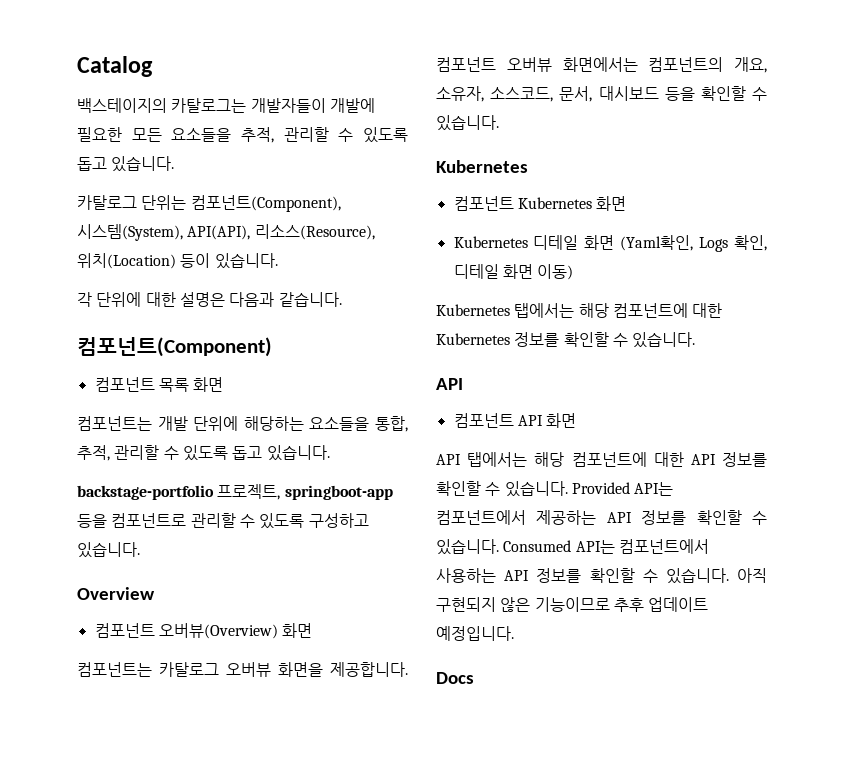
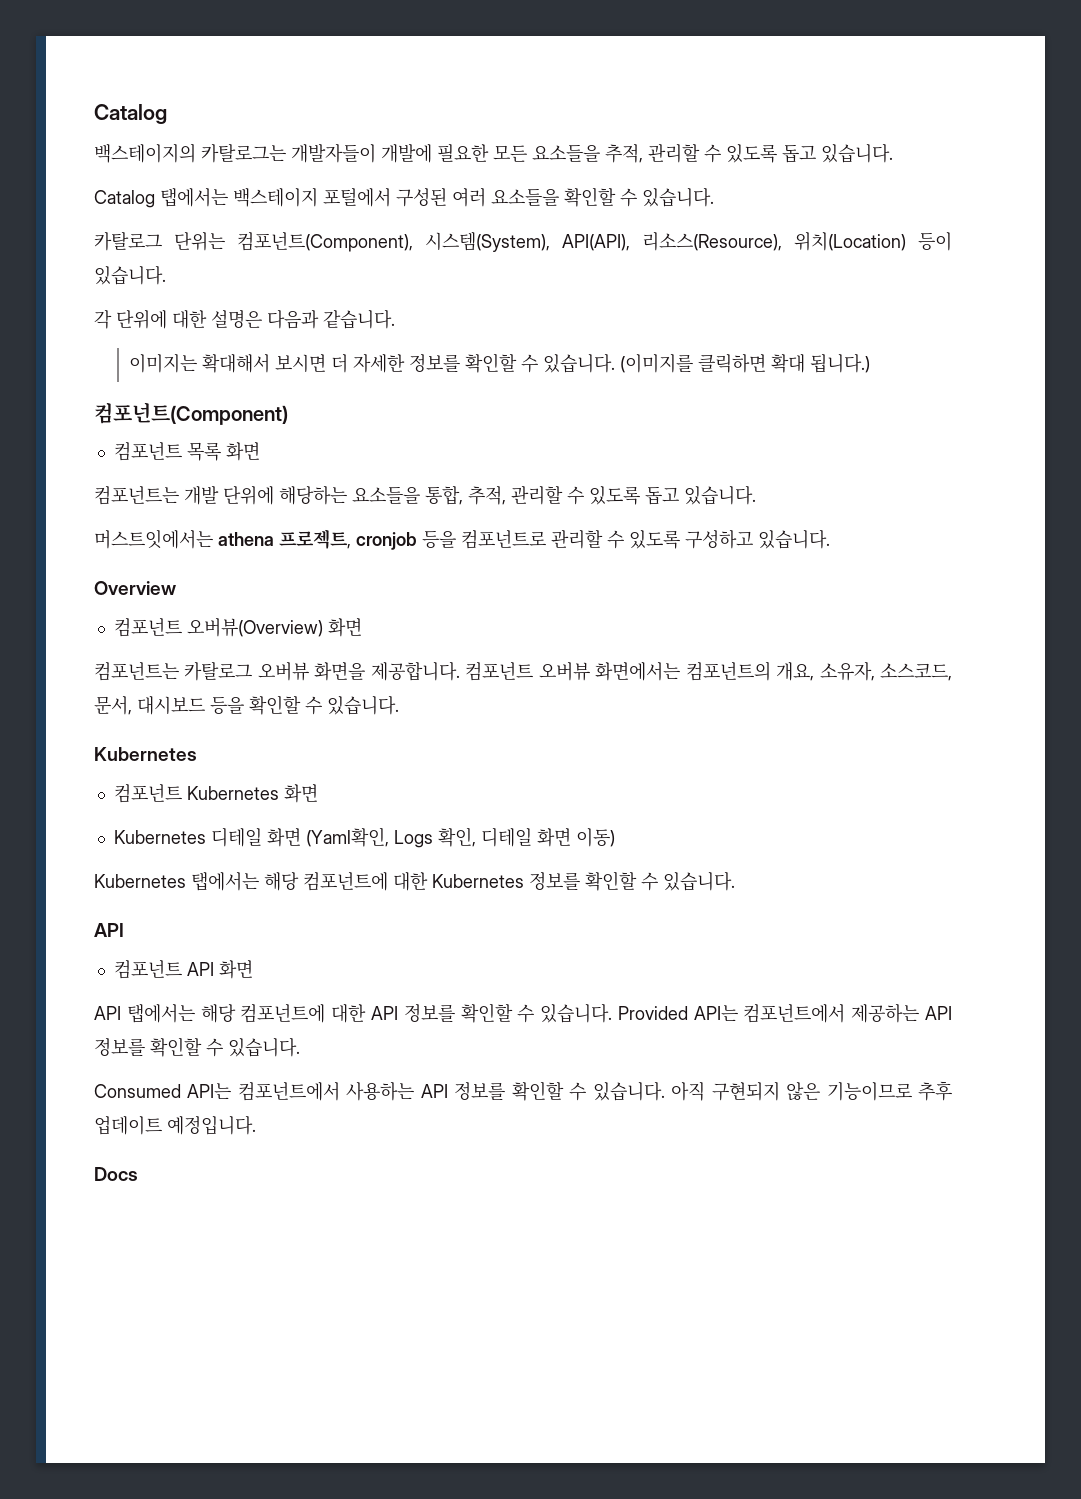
+ Catalog 탭에서는 백스테이지 포털에서 구성된 여러 요소들을 확인할 수 있습니다.
+ 이미지는 확대해서 보시면 더 자세한 정보를 확인할 수 있습니다. (이미지를 클릭하면 확대 됩니다.)
- backstage-portfolio 프로젝트, springboot-app 등을 컴포넌트로 관리할 수 있도록 구성하고 있습니다.
+ 머스트잇에서는 athena 프로젝트, cronjob 등을 컴포넌트로 관리할 수 있도록 구성하고 있습니다.
- Provided API는 컴포넌트에서 제공하는 API 정보를 확인할 수 있습니다. Consumed API는 컴포넌트에서 사용하는 API 정보를 확인할 수 있습니다.
+ Provided API는 컴포넌트에서 제공하는 API 정보를 확인할 수 있습니다.
+ Consumed API는 컴포넌트에서 사용하는 API 정보를 확인할 수 있습니다.

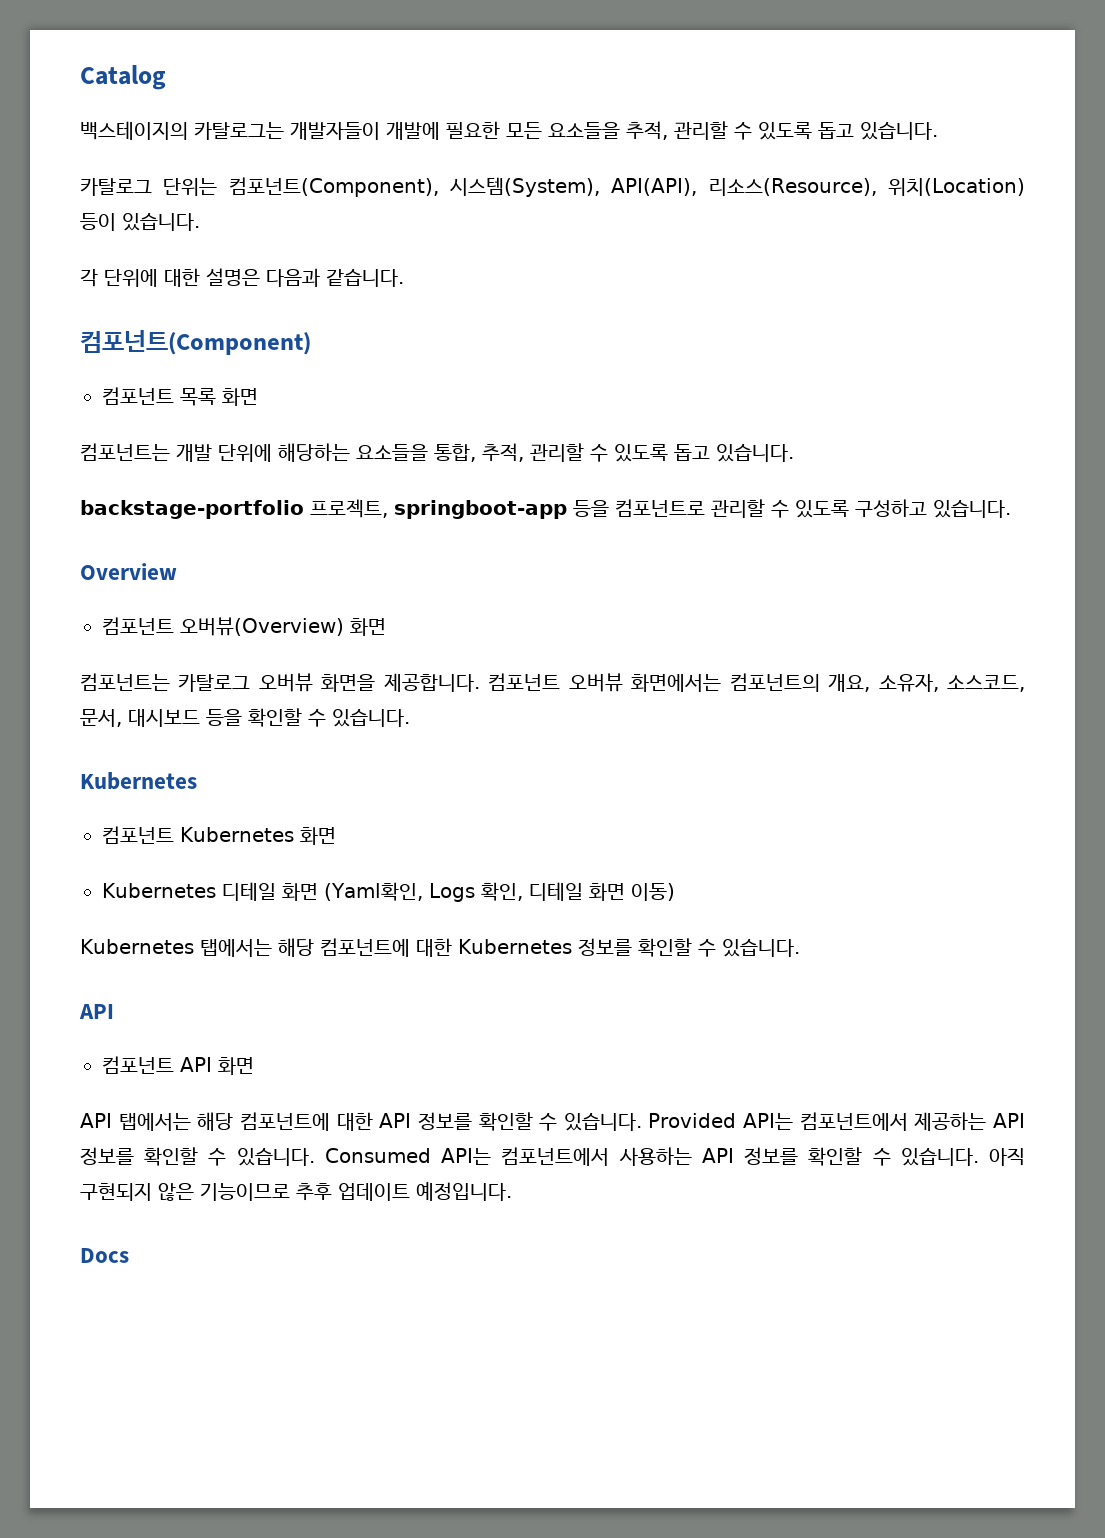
- Catalog 탭에서는 백스테이지 포털에서 구성된 여러 요소들을 확인할 수 있습니다.
- 이미지는 확대해서 보시면 더 자세한 정보를 확인할 수 있습니다. (이미지를 클릭하면 확대 됩니다.)
- 머스트잇에서는 athena 프로젝트, cronjob 등을 컴포넌트로 관리할 수 있도록 구성하고 있습니다.
+ backstage-portfolio 프로젝트, springboot-app 등을 컴포넌트로 관리할 수 있도록 구성하고 있습니다.
- Provided API는 컴포넌트에서 제공하는 API 정보를 확인할 수 있습니다.
- Consumed API는 컴포넌트에서 사용하는 API 정보를 확인할 수 있습니다.
+ Provided API는 컴포넌트에서 제공하는 API 정보를 확인할 수 있습니다. Consumed API는 컴포넌트에서 사용하는 API 정보를 확인할 수 있습니다.

